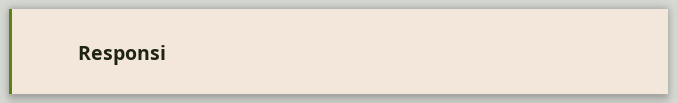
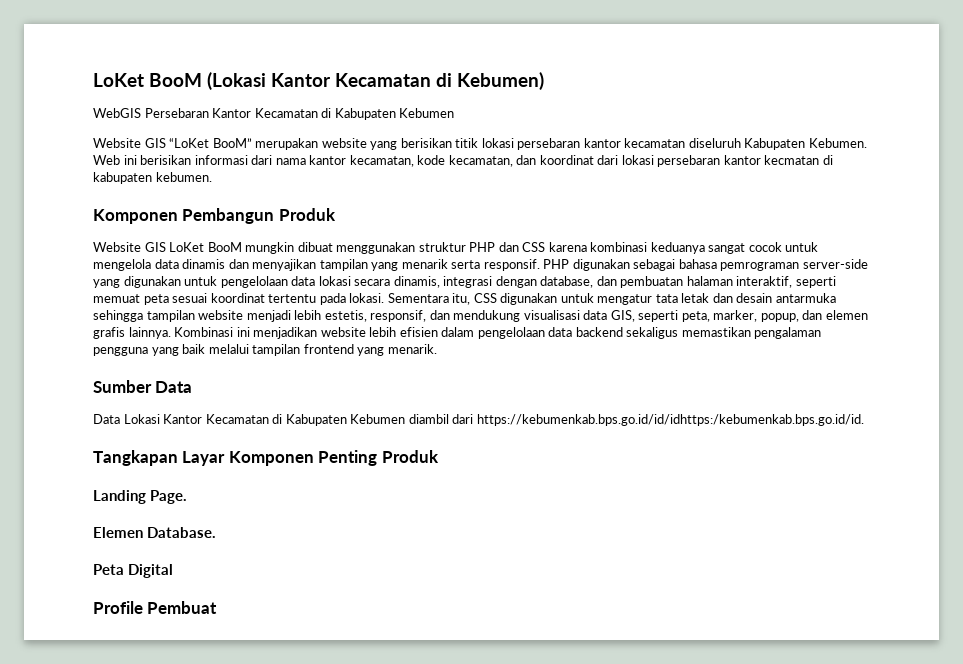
- Responsi
+ LoKet BooM (Lokasi Kantor Kecamatan di Kebumen)
+ WebGIS Persebaran Kantor Kecamatan di Kabupaten Kebumen
+ Website GIS “LoKet BooM” merupakan website yang berisikan titik lokasi persebaran kantor kecamatan diseluruh Kabupaten Kebumen. Web ini berisikan informasi dari nama kantor kecamatan, kode kecamatan, dan koordinat dari lokasi persebaran kantor kecmatan di kabupaten kebumen.
+ Komponen Pembangun Produk
+ Website GIS LoKet BooM mungkin dibuat menggunakan struktur PHP dan CSS karena kombinasi keduanya sangat cocok untuk mengelola data dinamis dan menyajikan tampilan yang menarik serta responsif. PHP digunakan sebagai bahasa pemrograman server-side yang digunakan untuk pengelolaan data lokasi secara dinamis, integrasi dengan database, dan pembuatan halaman interaktif, seperti memuat peta sesuai koordinat tertentu pada lokasi. Sementara itu, CSS digunakan untuk mengatur tata letak dan desain antarmuka sehingga tampilan website menjadi lebih estetis, responsif, dan mendukung visualisasi data GIS, seperti peta, marker, popup, dan elemen grafis lainnya. Kombinasi ini menjadikan website lebih efisien dalam pengelolaan data backend sekaligus memastikan pengalaman pengguna yang baik melalui tampilan frontend yang menarik.
+ Sumber Data
+ Data Lokasi Kantor Kecamatan di Kabupaten Kebumen diambil dari https://kebumenkab.bps.go.id/id/idhttps:/kebumenkab.bps.go.id/id.
+ Tangkapan Layar Komponen Penting Produk
+ Landing Page.
+ Elemen Database.
+ Peta Digital
+ Profile Pembuat

